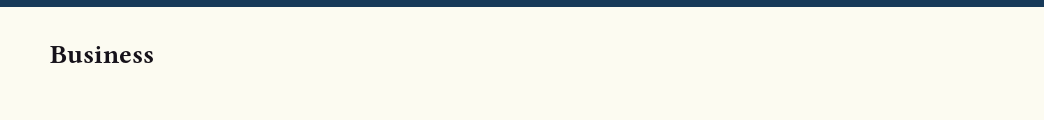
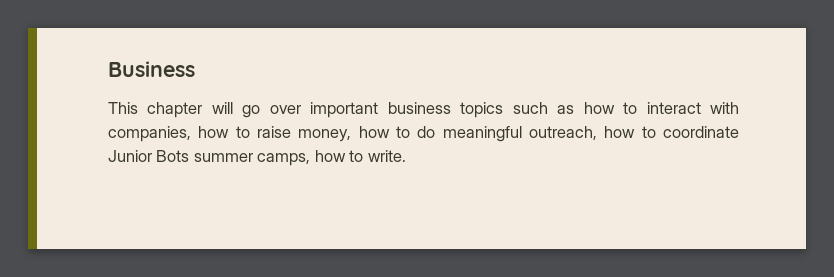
+ This chapter will go over important business topics such as how to interact with companies, how to raise money, how to do meaningful outreach, how to coordinate Junior Bots summer camps, how to write.

